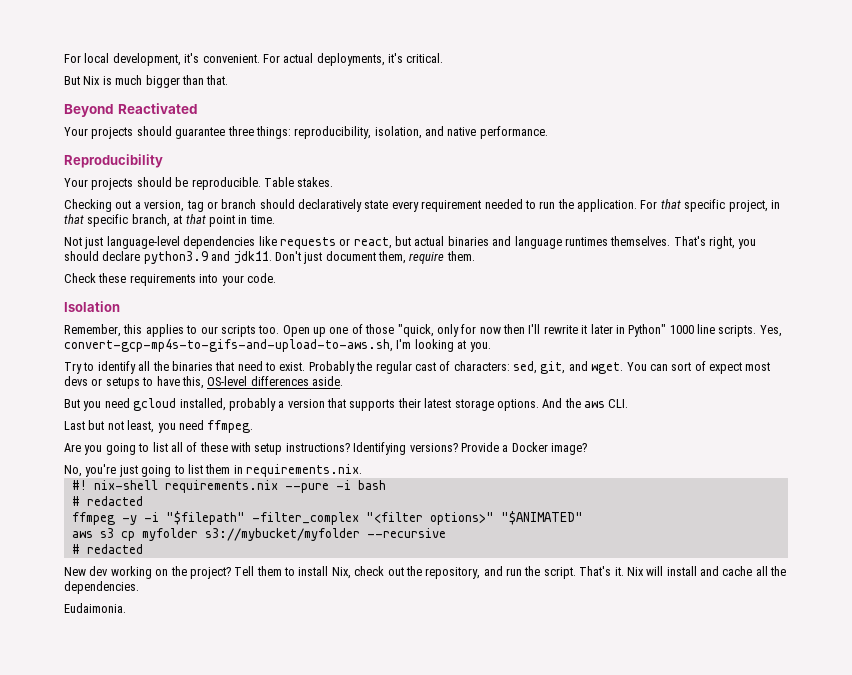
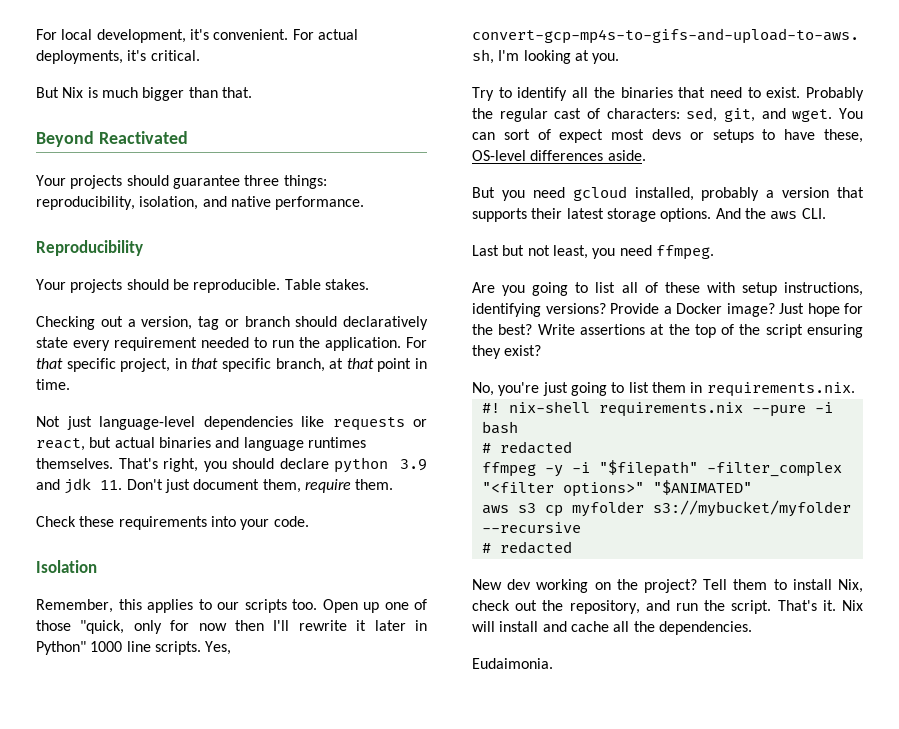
- That's right, you should declare python3.9 and jdk11. Don't just document them, require them.
+ That's right, you should declare python 3.9 and jdk 11. Don't just document them, require them.
- You can sort of expect most devs or setups to have this, OS-level differences aside.
+ You can sort of expect most devs or setups to have these, OS-level differences aside.
- Are you going to list all of these with setup instructions? Identifying versions?
+ Are you going to list all of these with setup instructions, identifying versions?
+ Just hope for the best? Write assertions at the top of the script ensuring they exist?

